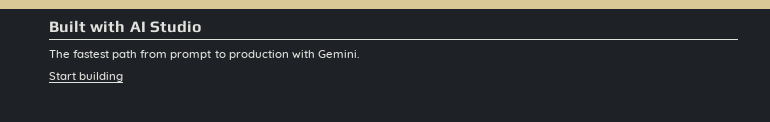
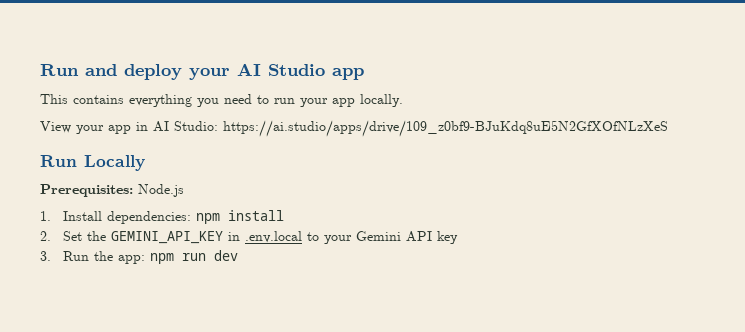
- Built with AI Studio
- The fastest path from prompt to production with Gemini.
- Start building
+ Run and deploy your AI Studio app
+ This contains everything you need to run your app locally.
+ View your app in AI Studio: https://ai.studio/apps/drive/109_z0bf9-BJuKdq8uE5N2GfXOfNLzXeS
+ Run Locally
+ Prerequisites: Node.js
+ 1. Install dependencies: npm install
+ 2. Set the GEMINI_API_KEY in .env.local to your Gemini API key
+ 3. Run the app: npm run dev

